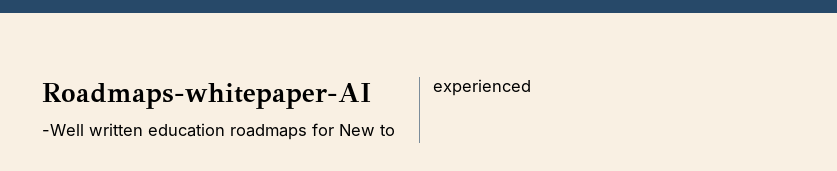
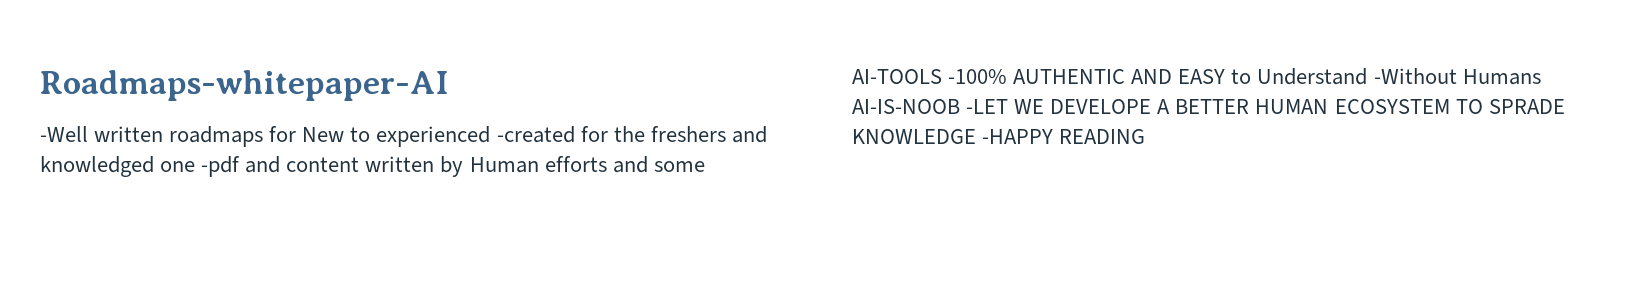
- -Well written education roadmaps for New to experienced
+ -Well written roadmaps for New to experienced -created for the freshers and knowledged one -pdf and content written by Human efforts and some AI-TOOLS -100% AUTHENTIC AND EASY to Understand -Without Humans AI-IS-NOOB -LET WE DEVELOPE A BETTER HUMAN ECOSYSTEM TO SPRADE KNOWLEDGE -HAPPY READING

